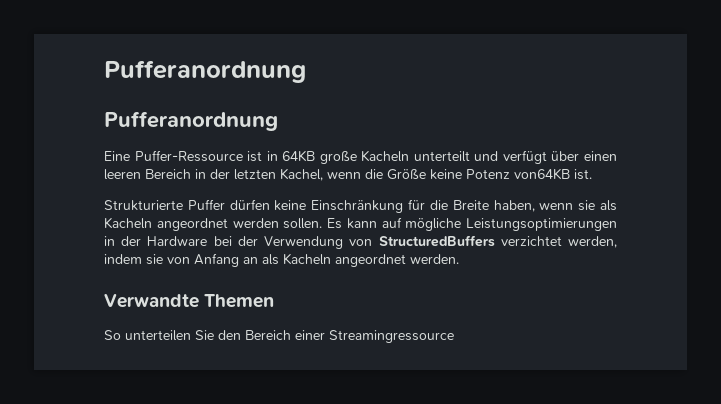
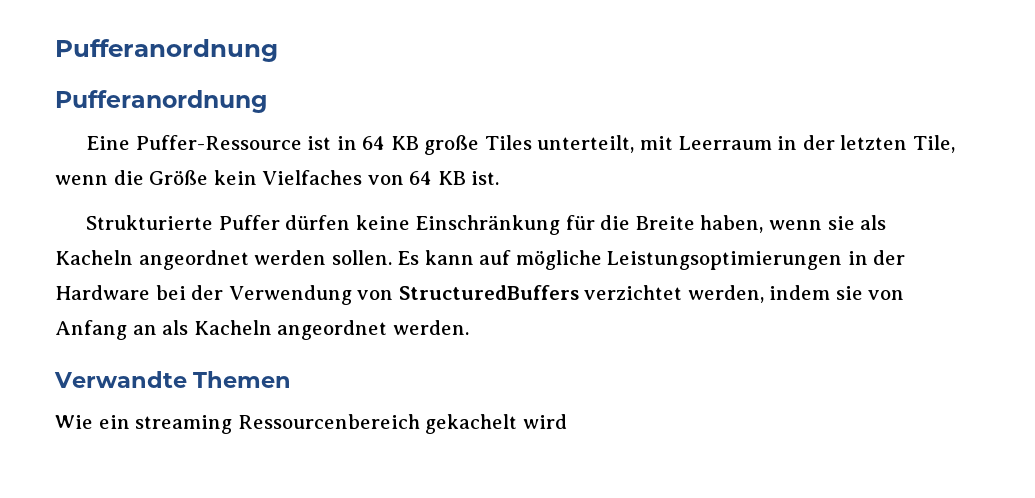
- Eine Puffer-Ressource ist in 64KB große Kacheln unterteilt und verfügt über einen leeren Bereich in der letzten Kachel, wenn die Größe keine Potenz von64KB ist.
+ Eine Puffer-Ressource ist in 64 KB große Tiles unterteilt, mit Leerraum in der letzten Tile, wenn die Größe kein Vielfaches von 64 KB ist.
- So unterteilen Sie den Bereich einer Streamingressource
+ Wie ein streaming Ressourcenbereich gekachelt wird

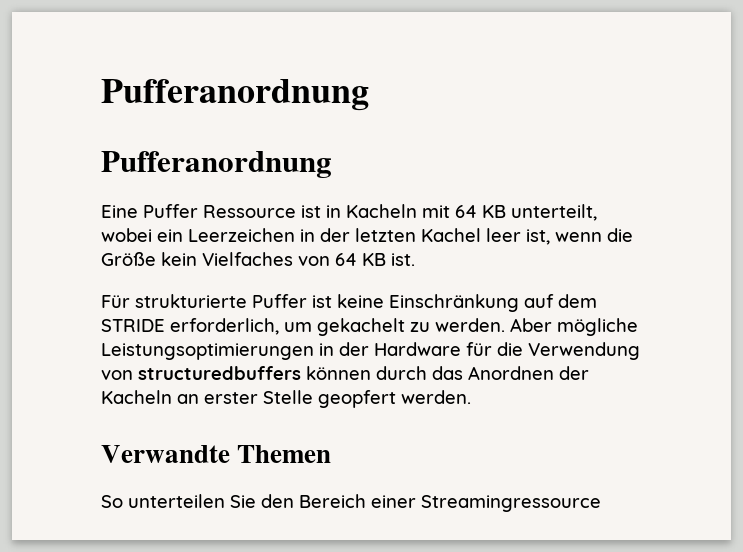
- Eine Puffer-Ressource ist in 64 KB große Tiles unterteilt, mit Leerraum in der letzten Tile, wenn die Größe kein Vielfaches von 64 KB ist.
+ Eine Puffer Ressource ist in Kacheln mit 64 KB unterteilt, wobei ein Leerzeichen in der letzten Kachel leer ist, wenn die Größe kein Vielfaches von 64 KB ist.
- Strukturierte Puffer dürfen keine Einschränkung für die Breite haben, wenn sie als Kacheln angeordnet werden sollen. Es kann auf mögliche Leistungsoptimierungen in der Hardware bei der Verwendung von StructuredBuffers verzichtet werden, indem sie von Anfang an als Kacheln angeordnet werden.
+ Für strukturierte Puffer ist keine Einschränkung auf dem STRIDE erforderlich, um gekachelt zu werden. Aber mögliche Leistungsoptimierungen in der Hardware für die Verwendung von structuredbuffers können durch das Anordnen der Kacheln an erster Stelle geopfert werden.
  Verwandte Themen
- Wie ein streaming Ressourcenbereich gekachelt wird
+ So unterteilen Sie den Bereich einer Streamingressource

